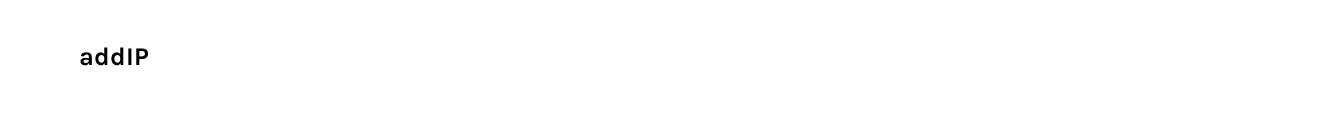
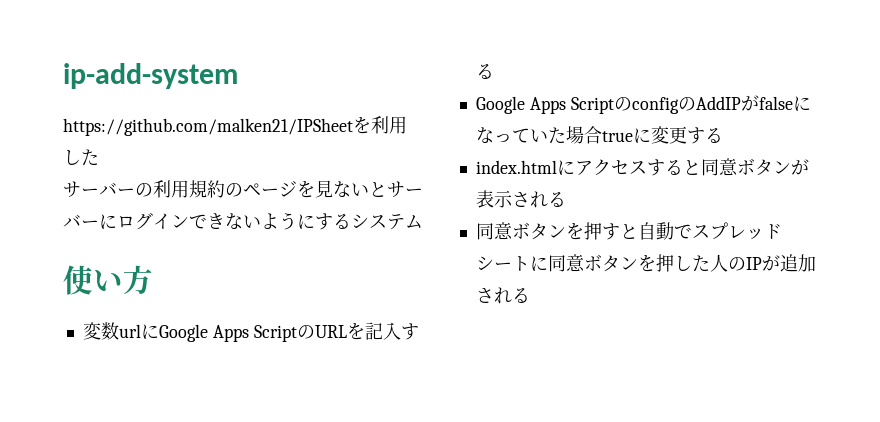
- addIP
+ ip-add-system
+ https://github.com/malken21/IPSheetを利用した
+ サーバーの利用規約のページを見ないとサーバーにログインできないようにするシステム
+ 使い方
+ 変数urlにGoogle Apps ScriptのURLを記入する
+ Google Apps ScriptのconfigのAddIPがfalseになっていた場合trueに変更する
+ index.htmlにアクセスすると同意ボタンが表示される
+ 同意ボタンを押すと自動でスプレッドシートに同意ボタンを押した人のIPが追加される

